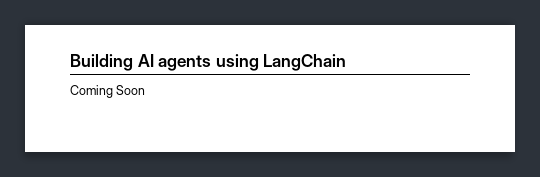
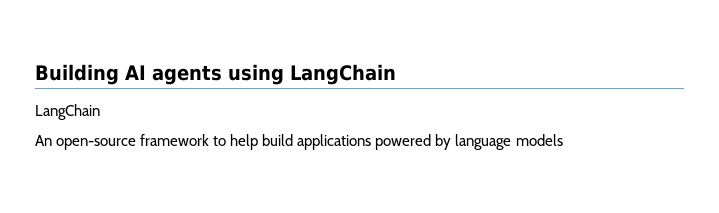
  Building AI agents using LangChain
- Coming Soon
+ LangChain
+ An open-source framework to help build applications powered by language models

